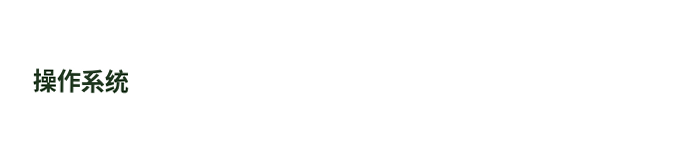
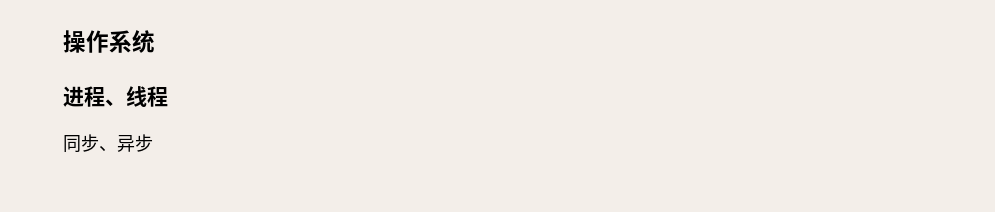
+ 进程、线程
+ 同步、异步

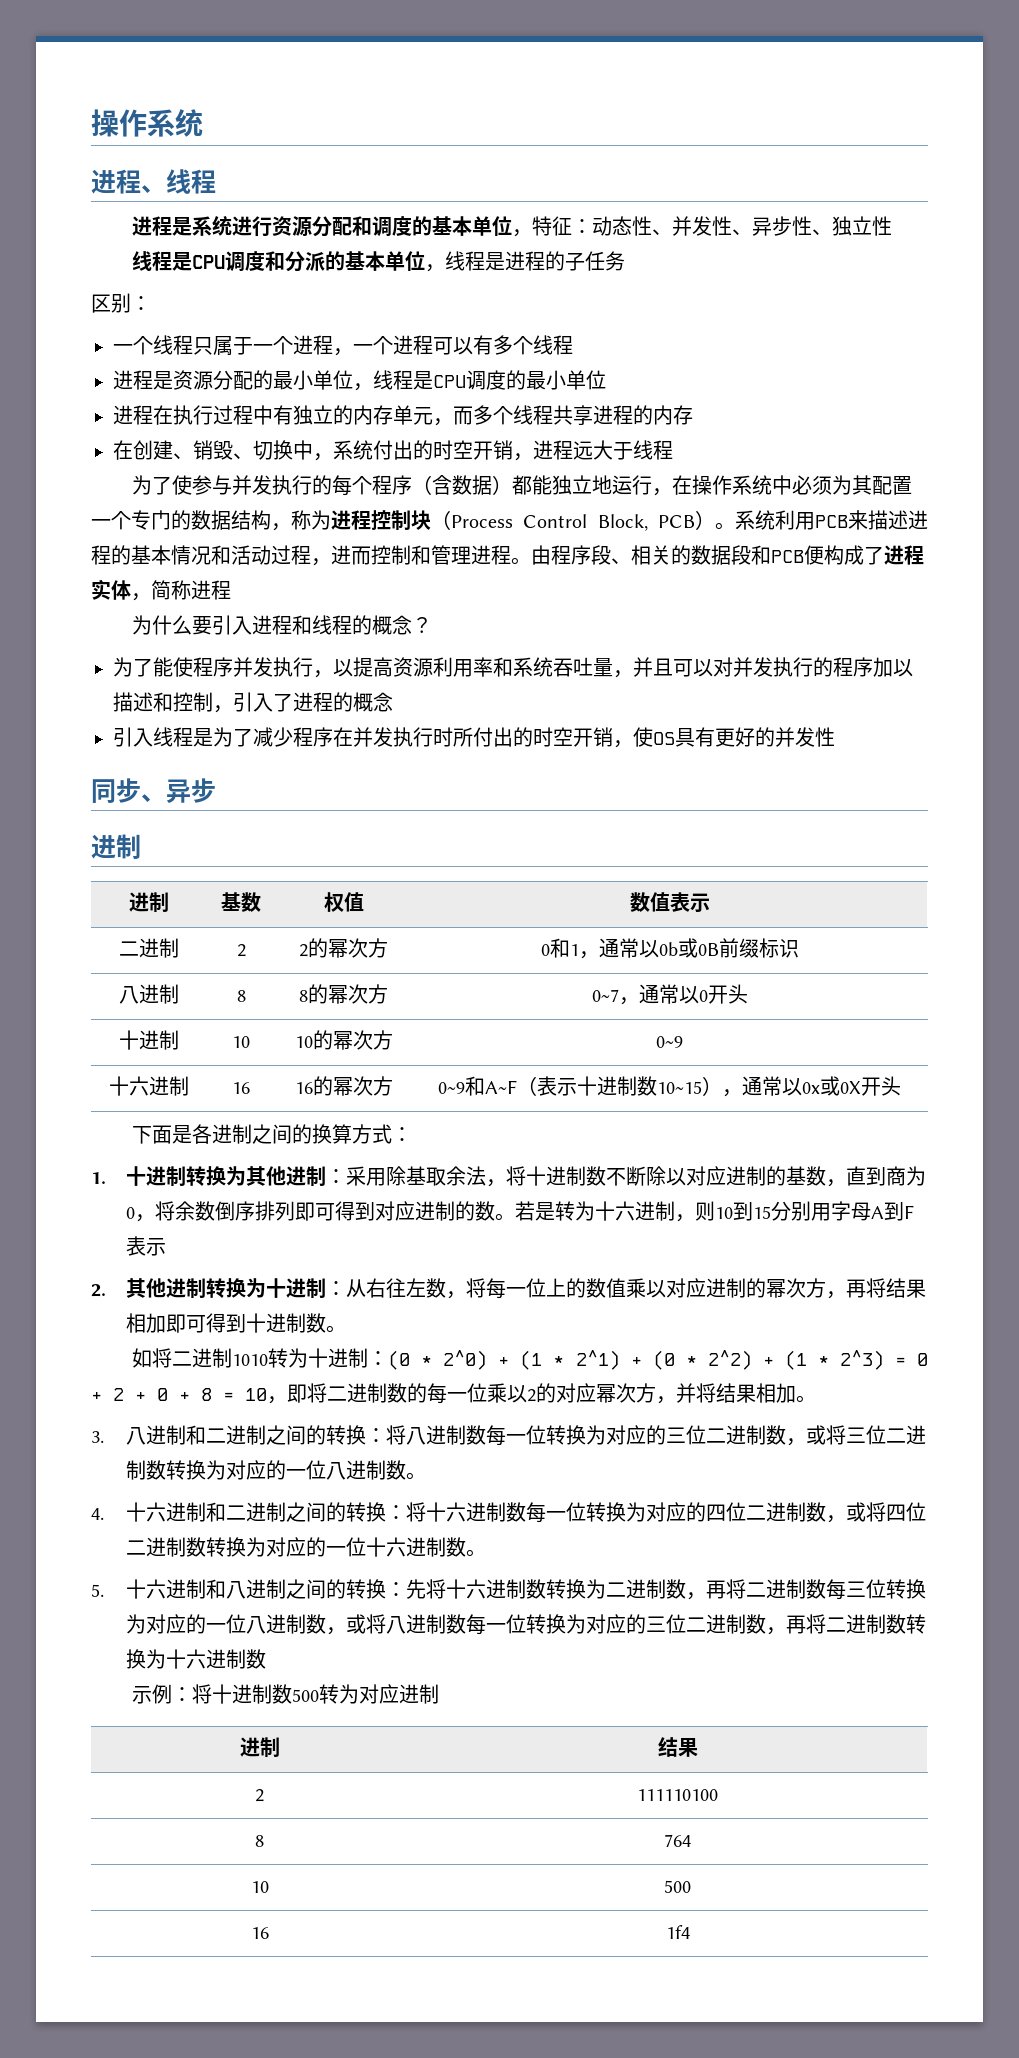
+ 进程是系统进行资源分配和调度的基本单位，特征：动态性、并发性、异步性、独立性
+ 线程是CPU调度和分派的基本单位，线程是进程的子任务
+ 区别：
+ 一个线程只属于一个进程，一个进程可以有多个线程
+ 进程是资源分配的最小单位，线程是CPU调度的最小单位
+ 进程在执行过程中有独立的内存单元，而多个线程共享进程的内存
+ 在创建、销毁、切换中，系统付出的时空开销，进程远大于线程
+ 为了使参与并发执行的每个程序（含数据）都能独立地运行，在操作系统中必须为其配置一个专门的数据结构，称为进程控制块（Process Control Block, PCB）。系统利用PCB来描述进程的基本情况和活动过程，进而控制和管理进程。由程序段、相关的数据段和PCB便构成了进程实体，简称进程
+ 为什么要引入进程和线程的概念？
+ 为了能使程序并发执行，以提高资源利用率和系统吞吐量，并且可以对并发执行的程序加以描述和控制，引入了进程的概念
+ 引入线程是为了减少程序在并发执行时所付出的时空开销，使OS具有更好的并发性
  同步、异步
+ 进制
+ 进制 | 基数 | 权值 | 数值表示
+ 二进制 | 2 | 2的幂次方 | 0和1，通常以0b或0B前缀标识
+ 八进制 | 8 | 8的幂次方 | 0~7，通常以0开头
+ 十进制 | 10 | 10的幂次方 | 0~9
+ 十六进制 | 16 | 16的幂次方 | 0~9和A~F（表示十进制数10~15），通常以0x或0X开头
+ 下面是各进制之间的换算方式：
+ 1.十进制转换为其他进制：采用除基取余法，将十进制数不断除以对应进制的基数，直到商为0，将余数倒序排列即可得到对应进制的数。若是转为十六进制，则10到15分别用字母A到F表示
+ 2.其他进制转换为十进制：从右往左数，将每一位上的数值乘以对应进制的幂次方，再将结果相加即可得到十进制数。
+ 如将二进制1010转为十进制：(0 * 2^0) + (1 * 2^1) + (0 * 2^2) + (1 * 2^3) = 0 + 2 + 0 + 8 = 10，即将二进制数的每一位乘以2的对应幂次方，并将结果相加。
+ 3.八进制和二进制之间的转换：将八进制数每一位转换为对应的三位二进制数，或将三位二进制数转换为对应的一位八进制数。
+ 4.十六进制和二进制之间的转换：将十六进制数每一位转换为对应的四位二进制数，或将四位二进制数转换为对应的一位十六进制数。
+ 5.十六进制和八进制之间的转换：先将十六进制数转换为二进制数，再将二进制数每三位转换为对应的一位八进制数，或将八进制数每一位转换为对应的三位二进制数，再将二进制数转换为十六进制数
+ 示例：将十进制数500转为对应进制
+ 进制 | 结果
+ 2 | 111110100
+ 8 | 764
+ 10 | 500
+ 16 | 1f4

